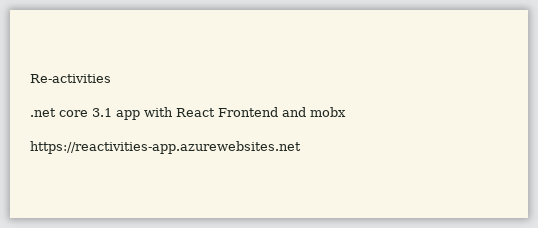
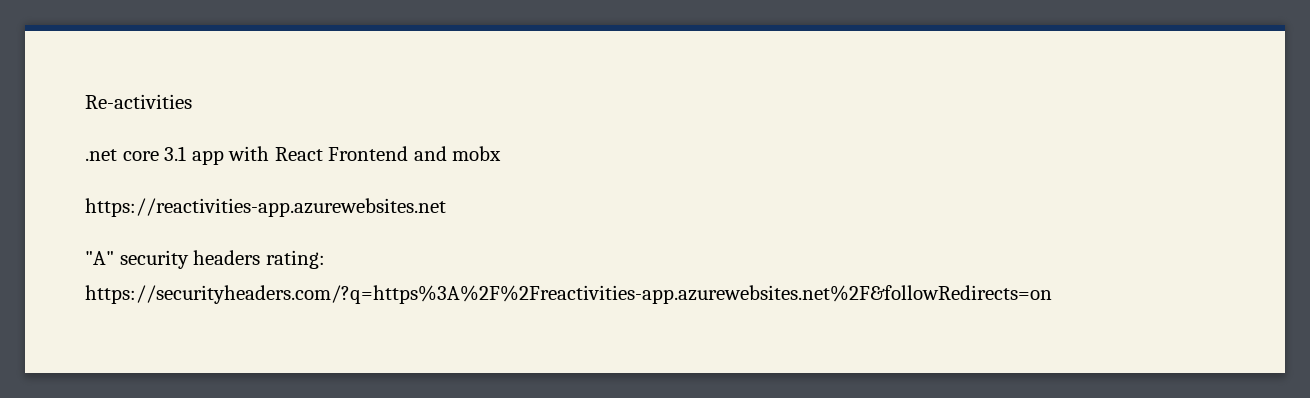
+ "A" security headers rating: https://securityheaders.com/?q=https%3A%2F%2Freactivities-app.azurewebsites.net%2F&followRedirects=on

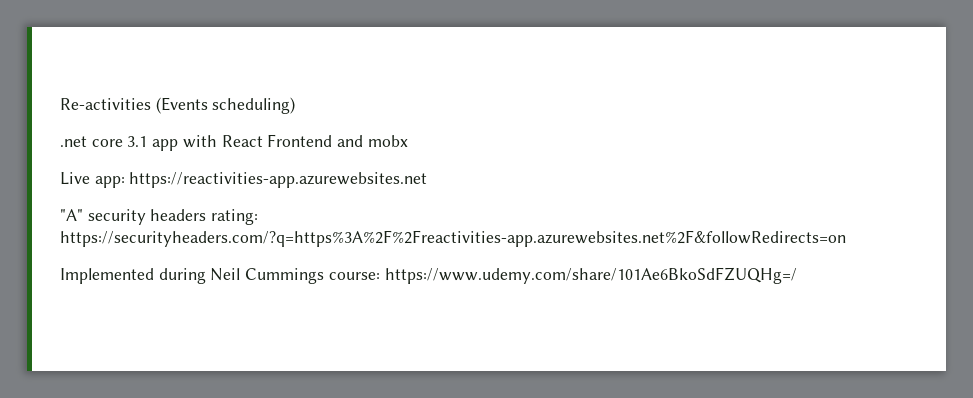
- Re-activities
+ Re-activities (Events scheduling)
- https://reactivities-app.azurewebsites.net
+ Live app: https://reactivities-app.azurewebsites.net
+ Implemented during Neil Cummings course: https://www.udemy.com/share/101Ae6BkoSdFZUQHg=/

